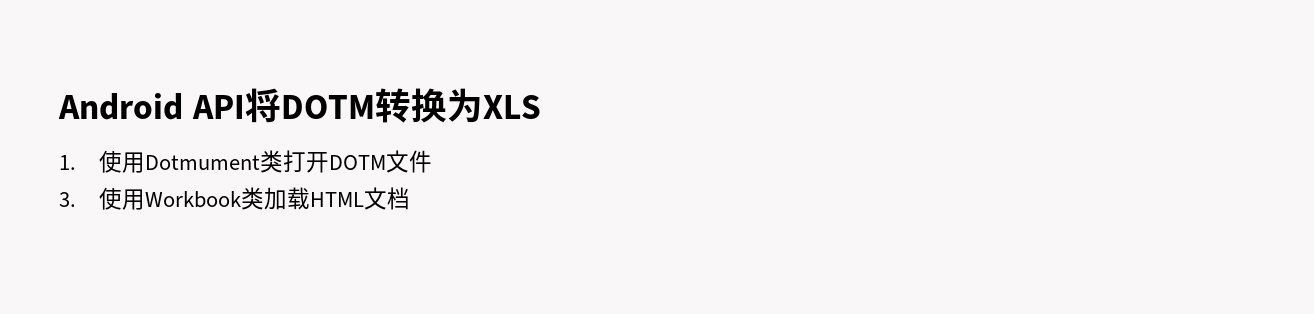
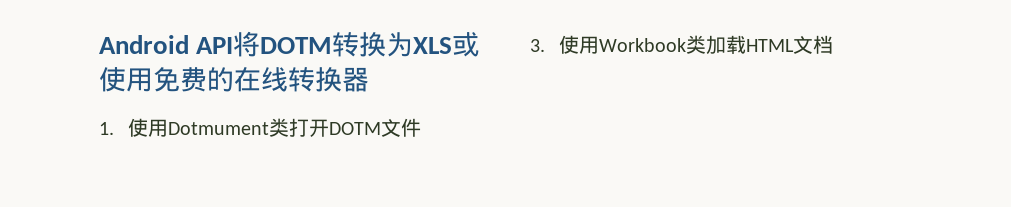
- Android API将DOTM转换为XLS
+ Android API将DOTM转换为XLS或使用免费的在线转换器

